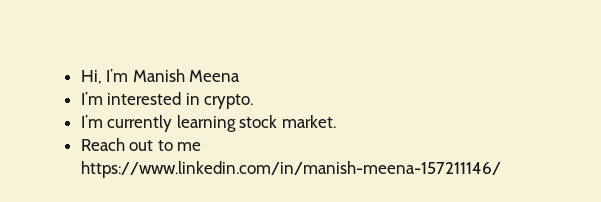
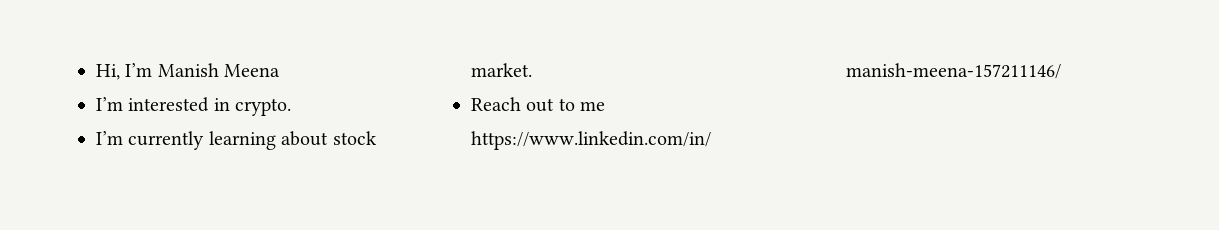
- I’m currently learning stock market.
+ I’m currently learning about stock market.

